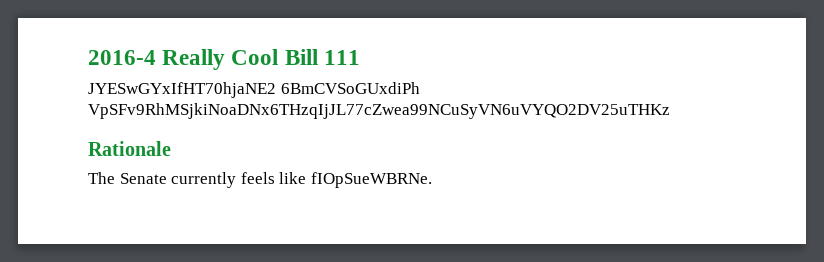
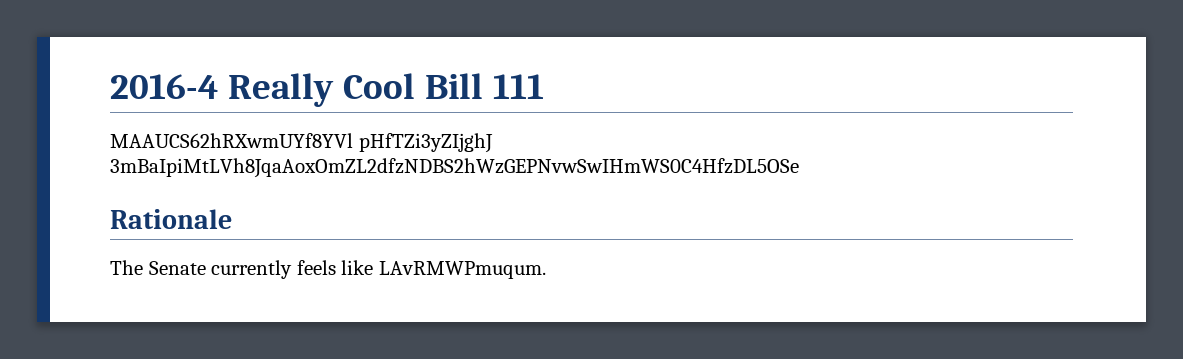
- JYESwGYxIfHT70hjaNE2 6BmCVSoGUxdiPh VpSFv9RhMSjkiNoaDNx6THzqIjJL77cZwea99NCuSyVN6uVYQO2DV25uTHKz
+ MAAUCS62hRXwmUYf8YVl pHfTZi3yZIjghJ 3mBaIpiMtLVh8JqaAoxOmZL2dfzNDBS2hWzGEPNvwSwIHmWS0C4HfzDL5OSe
- The Senate currently feels like fIOpSueWBRNe.
+ The Senate currently feels like LAvRMWPmuqum.

